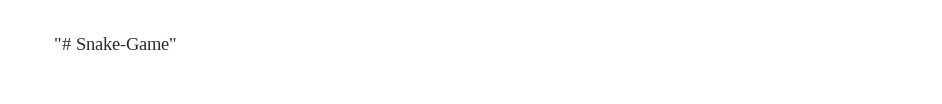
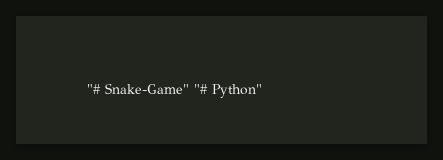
- "# Snake-Game"
+ "# Snake-Game" "# Python"

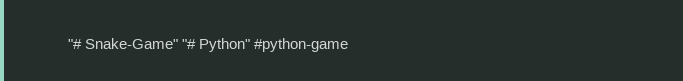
- "# Snake-Game" "# Python"
+ "# Snake-Game" "# Python" #python-game

